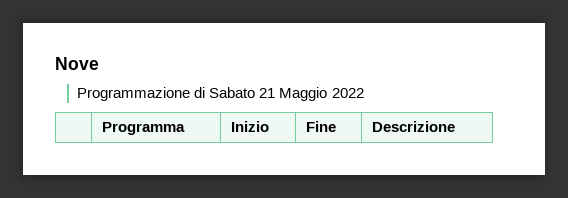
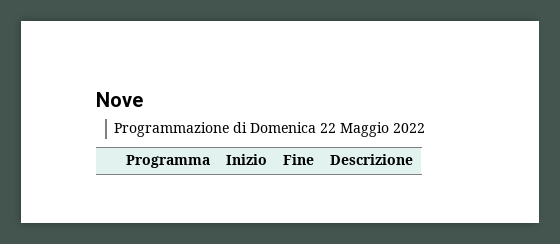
- Programmazione di Sabato 21 Maggio 2022
+ Programmazione di Domenica 22 Maggio 2022

